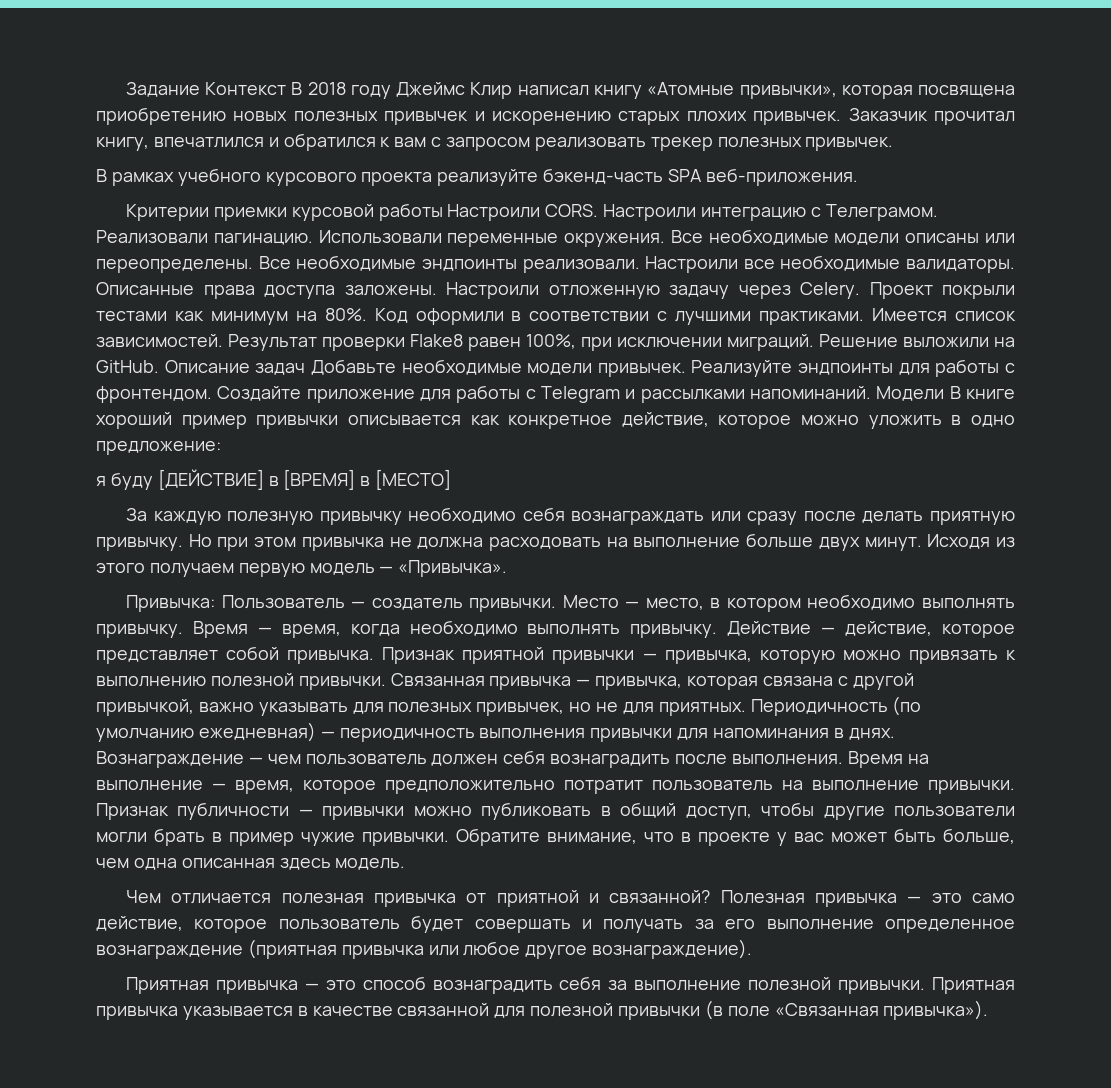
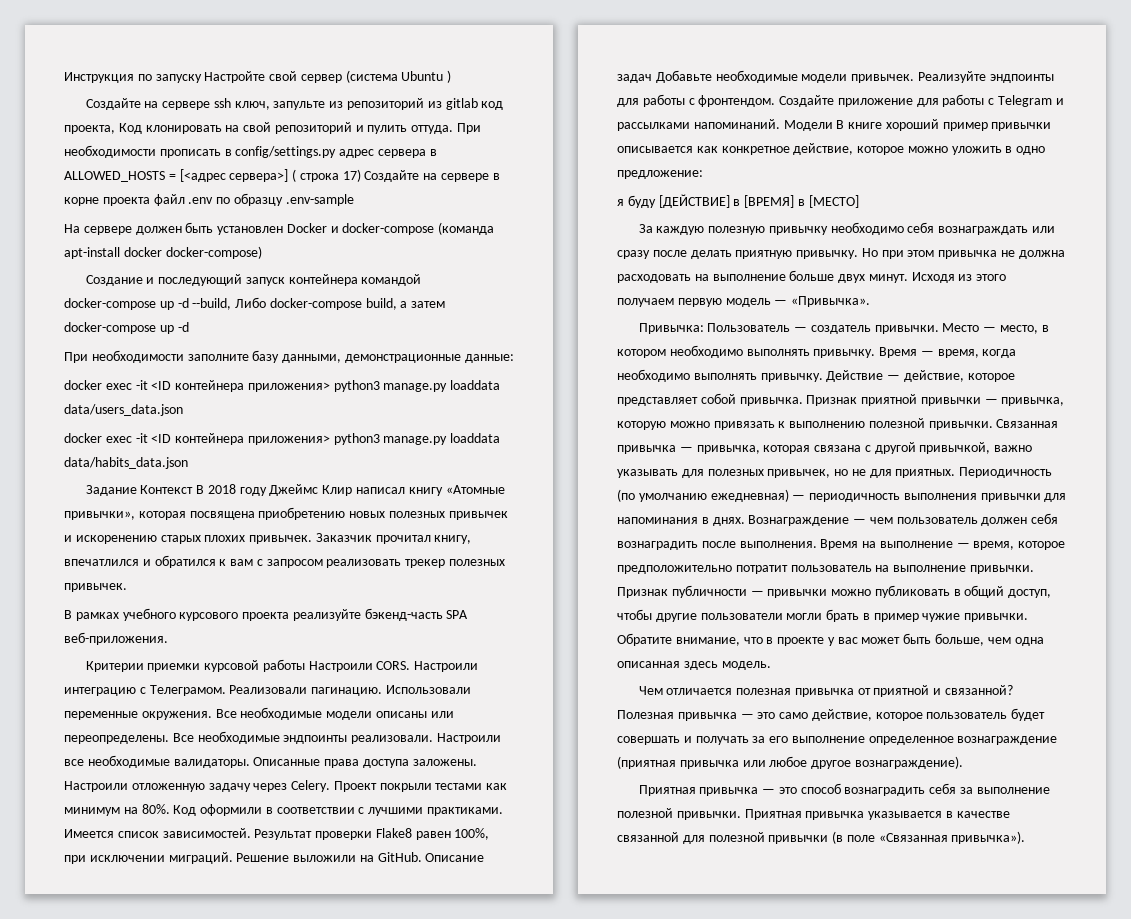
+ Инструкция по запуску Настройте свой сервер (система Ubuntu )
+ Создайте на сервере ssh ключ, запульте из репозиторий из gitlab код проекта, Код клонировать на свой репозиторий и пулить оттуда. При необходимости прописать в config/settings.py адрес сервера в ALLOWED_HOSTS = [<адрес сервера>] ( строка 17) Создайте на сервере в корне проекта файл .env по образцу .env-sample
+ На сервере должен быть установлен Docker и docker-compose (команда apt-install docker docker-compose)
+ Создание и последующий запуск контейнера командой docker-compose up -d --build, Либо docker-compose build, а затем docker-compose up -d
+ При необходимости заполните базу данными, демонстрационные данные:
+ docker exec -it <ID контейнера приложения> python3 manage.py loaddata data/users_data.json
+ docker exec -it <ID контейнера приложения> python3 manage.py loaddata data/habits_data.json

